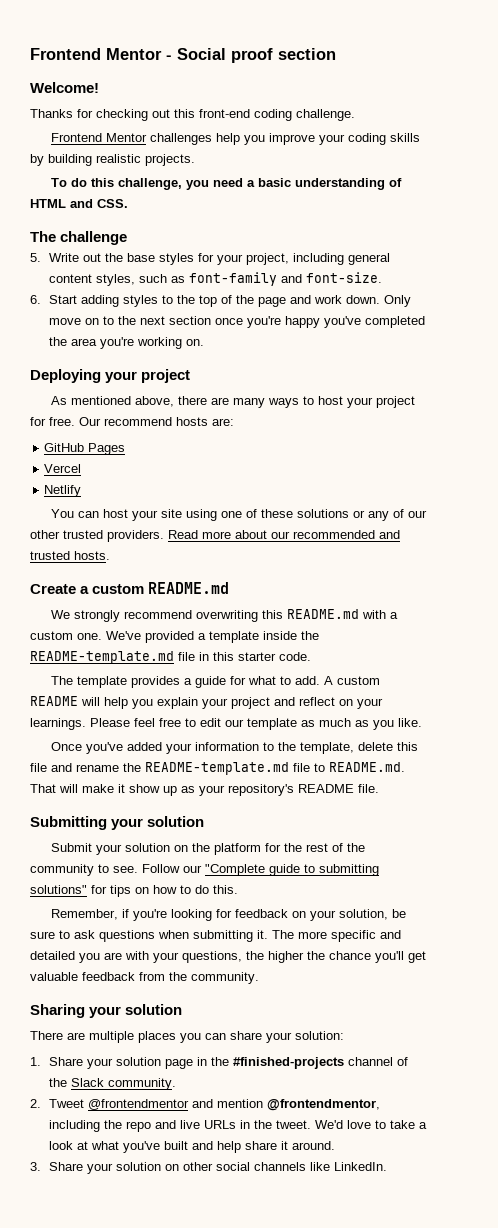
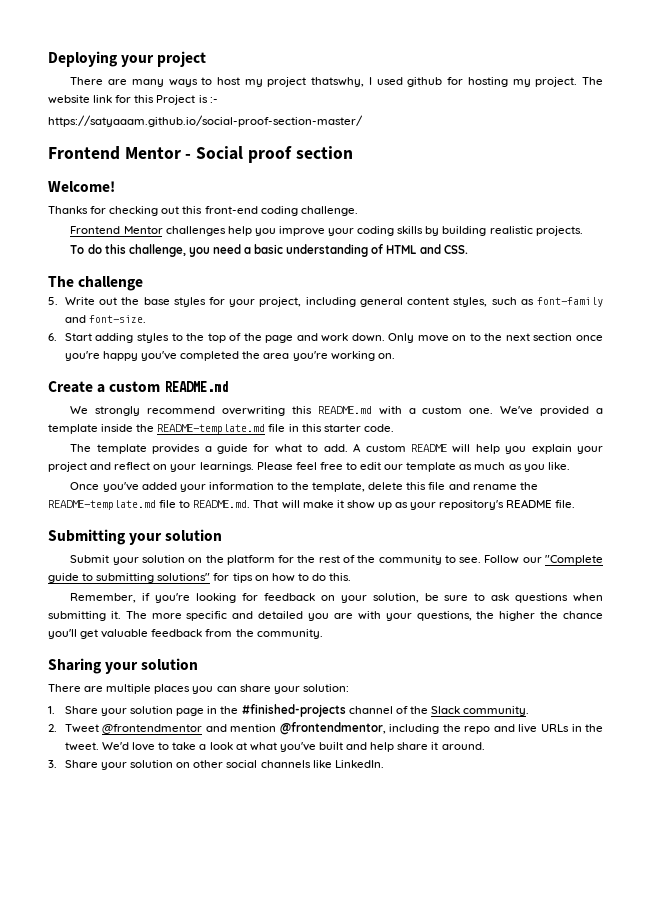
+ Deploying your project
+ There are many ways to host my project thatswhy, I used github for hosting my project. The website link for this Project is :-
+ https://satyaaam.github.io/social-proof-section-master/
- Deploying your project
- As mentioned above, there are many ways to host your project for free. Our recommend hosts are:
- GitHub Pages
- Vercel
- Netlify
- You can host your site using one of these solutions or any of our other trusted providers. Read more about our recommended and trusted hosts.

